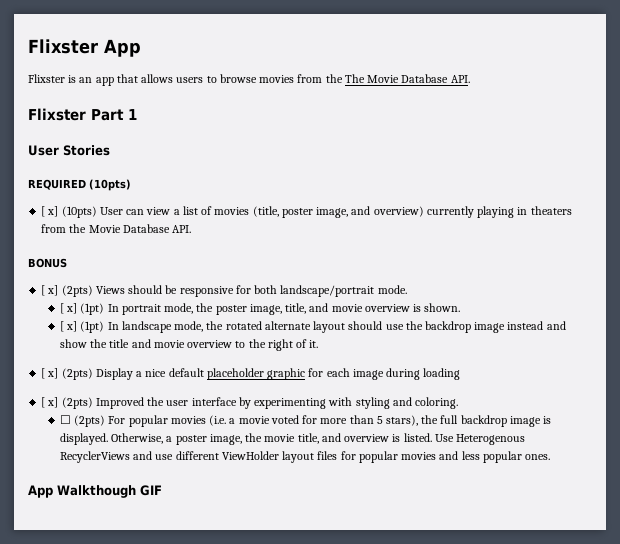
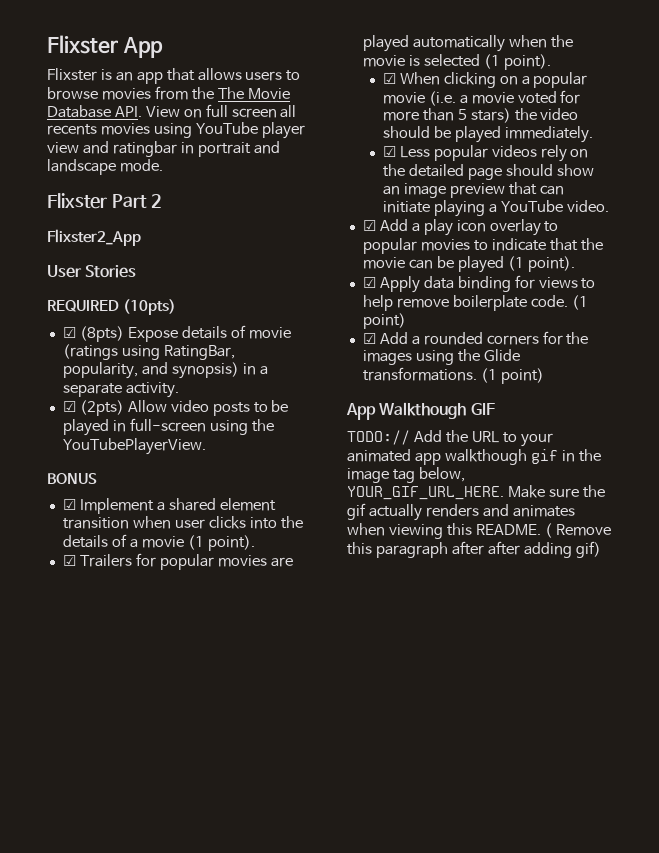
- Flixster is an app that allows users to browse movies from the The Movie Database API.
+ Flixster is an app that allows users to browse movies from the The Movie Database API. View on full screen all recents movies using YouTube player view and ratingbar in portrait and landscape mode.
- Flixster Part 1
+ Flixster Part 2
+ Flixster2_App
- [ x] (10pts) User can view a list of movies (title, poster image, and overview) currently playing in theaters from the Movie Database API.
+ ☑ (8pts) Expose details of movie (ratings using RatingBar, popularity, and synopsis) in a separate activity.
+ ☑ (2pts) Allow video posts to be played in full-screen using the YouTubePlayerView.
  BONUS
- [ x] (2pts) Views should be responsive for both landscape/portrait mode.
- [ x] (1pt) In portrait mode, the poster image, title, and movie overview is shown.
- [ x] (1pt) In landscape mode, the rotated alternate layout should use the backdrop image instead and show the title and movie overview to the right of it.
- [ x] (2pts) Display a nice default placeholder graphic for each image during loading
- [ x] (2pts) Improved the user interface by experimenting with styling and coloring.
- ☐ (2pts) For popular movies (i.e. a movie voted for more than 5 stars), the full backdrop image is displayed. Otherwise, a poster image, the movie title, and overview is listed. Use Heterogenous RecyclerViews and use different ViewHolder layout files for popular movies and less popular ones.
+ ☑ Implement a shared element transition when user clicks into the details of a movie (1 point).
+ ☑ Trailers for popular movies are played automatically when the movie is selected (1 point).
+ ☑ When clicking on a popular movie (i.e. a movie voted for more than 5 stars) the video should be played immediately.
+ ☑ Less popular videos rely on the detailed page should show an image preview that can initiate playing a YouTube video.
+ ☑ Add a play icon overlay to popular movies to indicate that the movie can be played (1 point).
+ ☑ Apply data binding for views to help remove boilerplate code. (1 point)
+ ☑ Add a rounded corners for the images using the Glide transformations. (1 point)
  App Walkthough GIF
+ TODO:// Add the URL to your animated app walkthough gif in the image tag below, YOUR_GIF_URL_HERE. Make sure the gif actually renders and animates when viewing this README. ( Remove this paragraph after after adding gif)

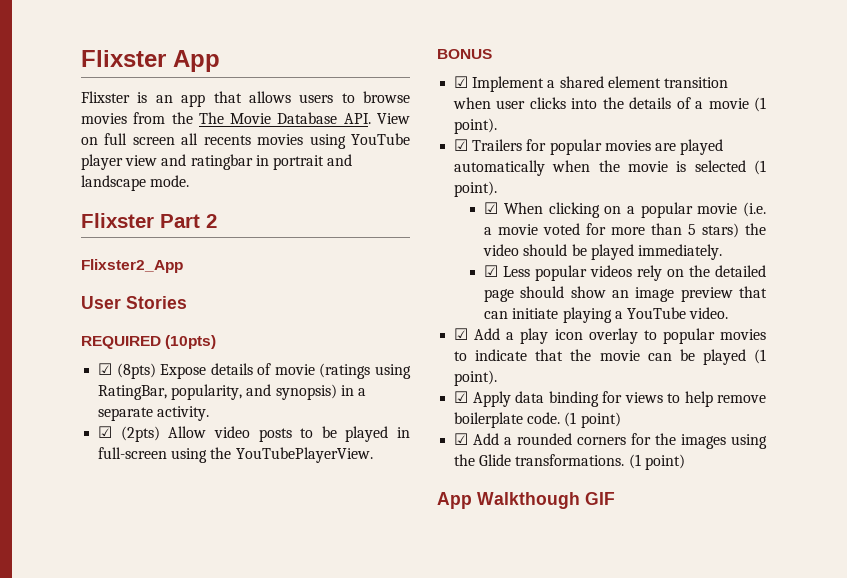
- TODO:// Add the URL to your animated app walkthough gif in the image tag below, YOUR_GIF_URL_HERE. Make sure the gif actually renders and animates when viewing this README. ( Remove this paragraph after after adding gif)

